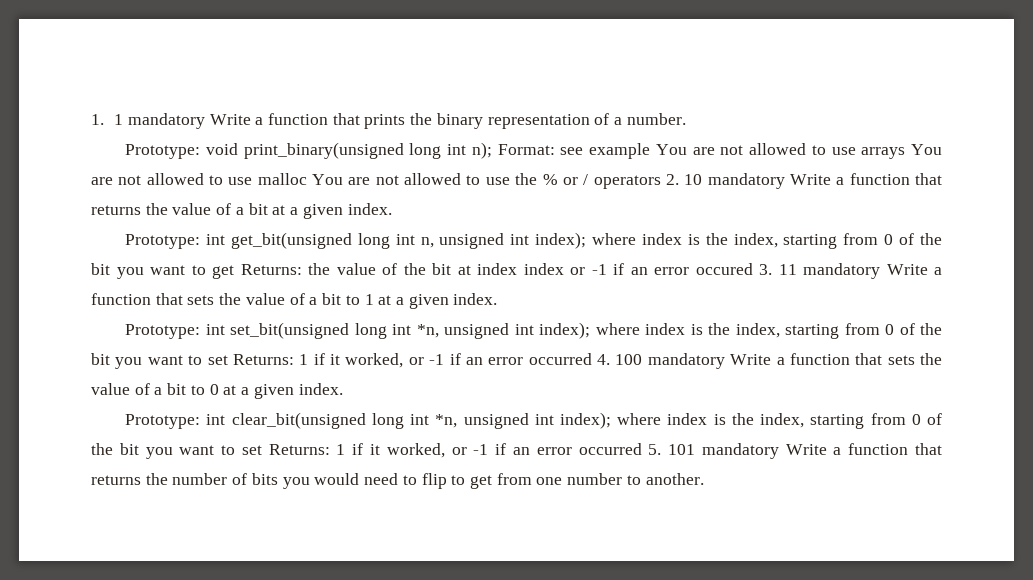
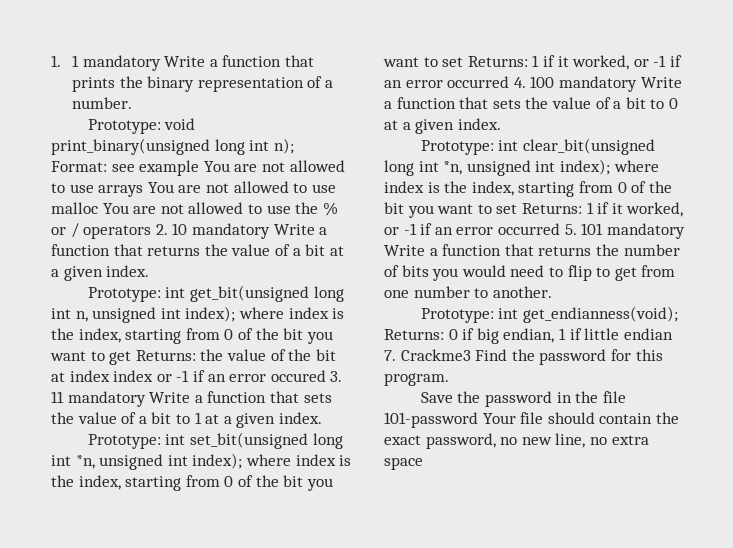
+ Prototype: int get_endianness(void); Returns: 0 if big endian, 1 if little endian 7. Crackme3 Find the password for this program.
+ Save the password in the file 101-password Your file should contain the exact password, no new line, no extra space

